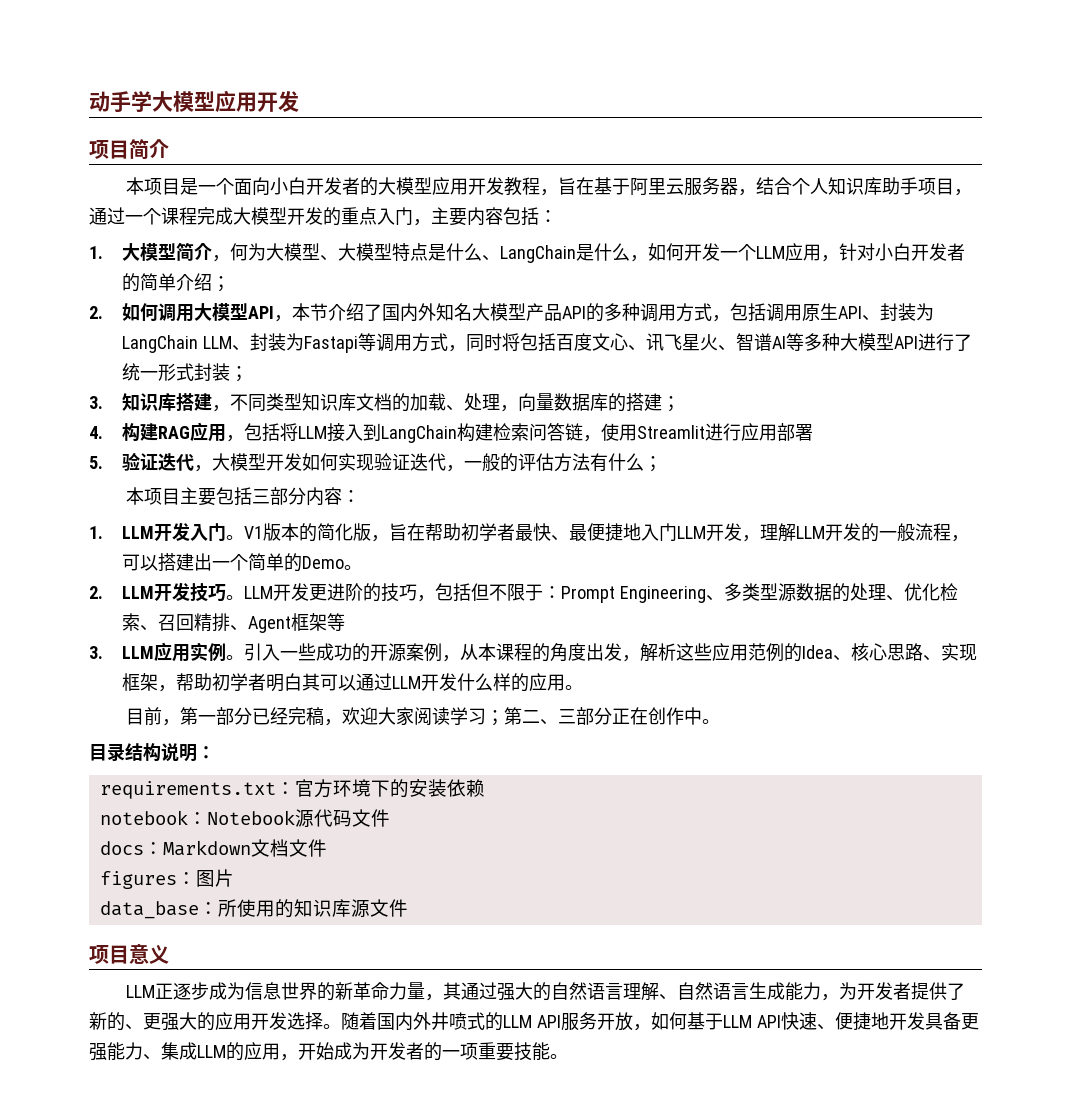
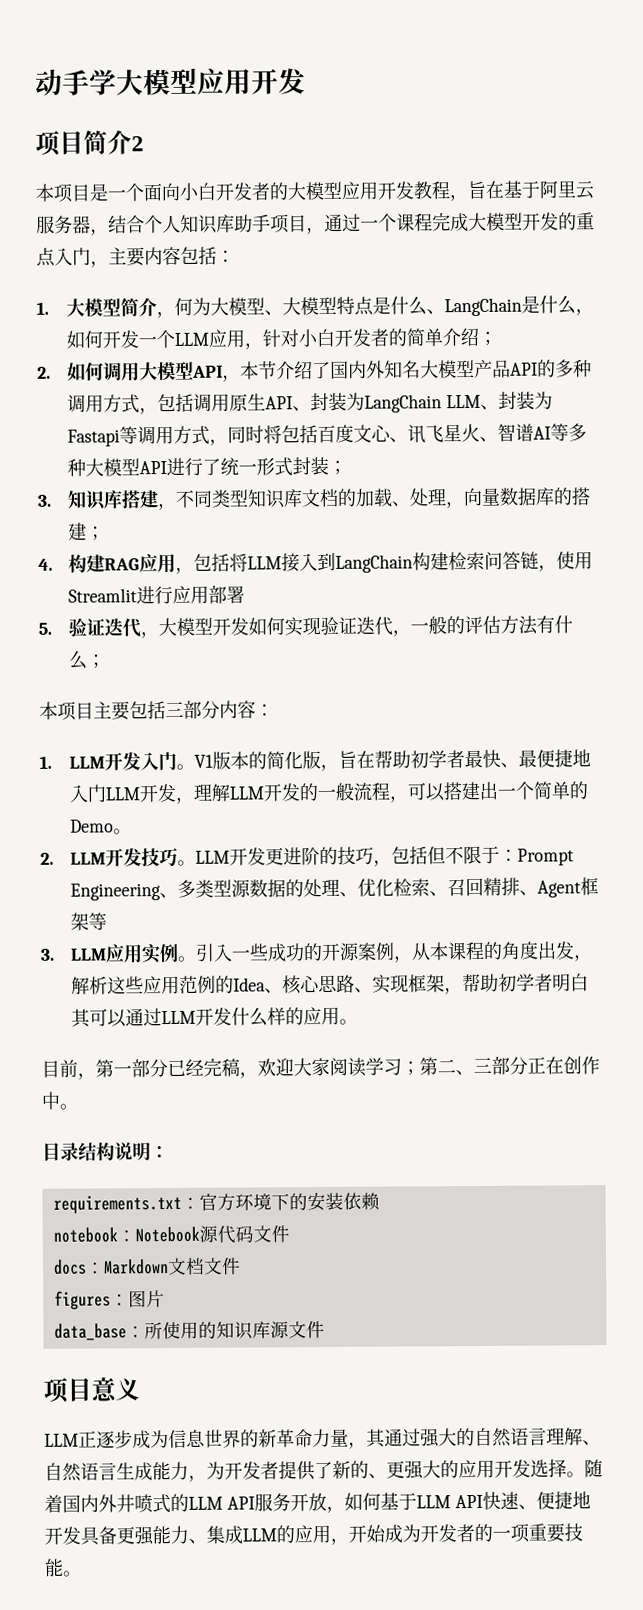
- 项目简介
+ 项目简介2

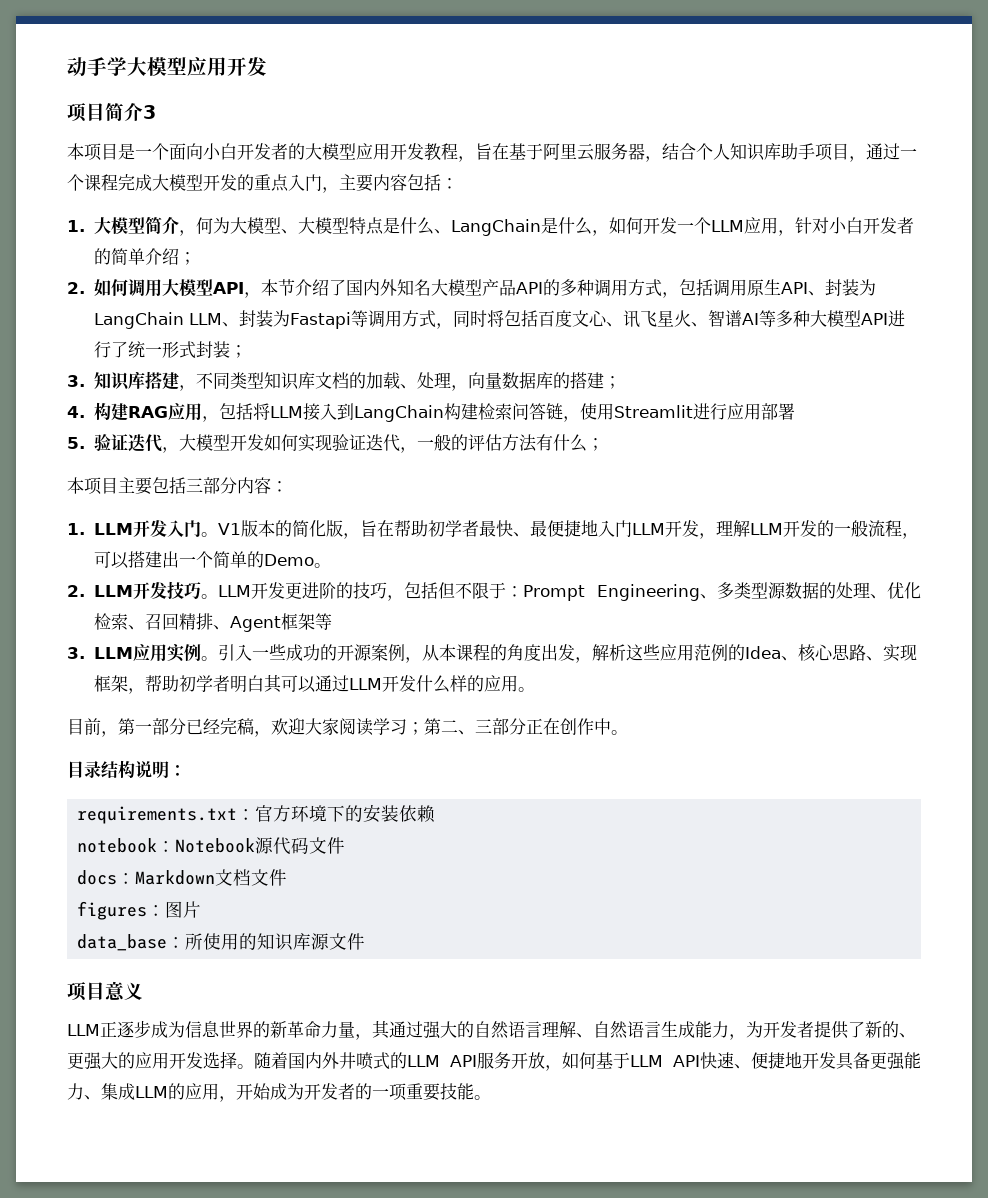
- 项目简介2
+ 项目简介3

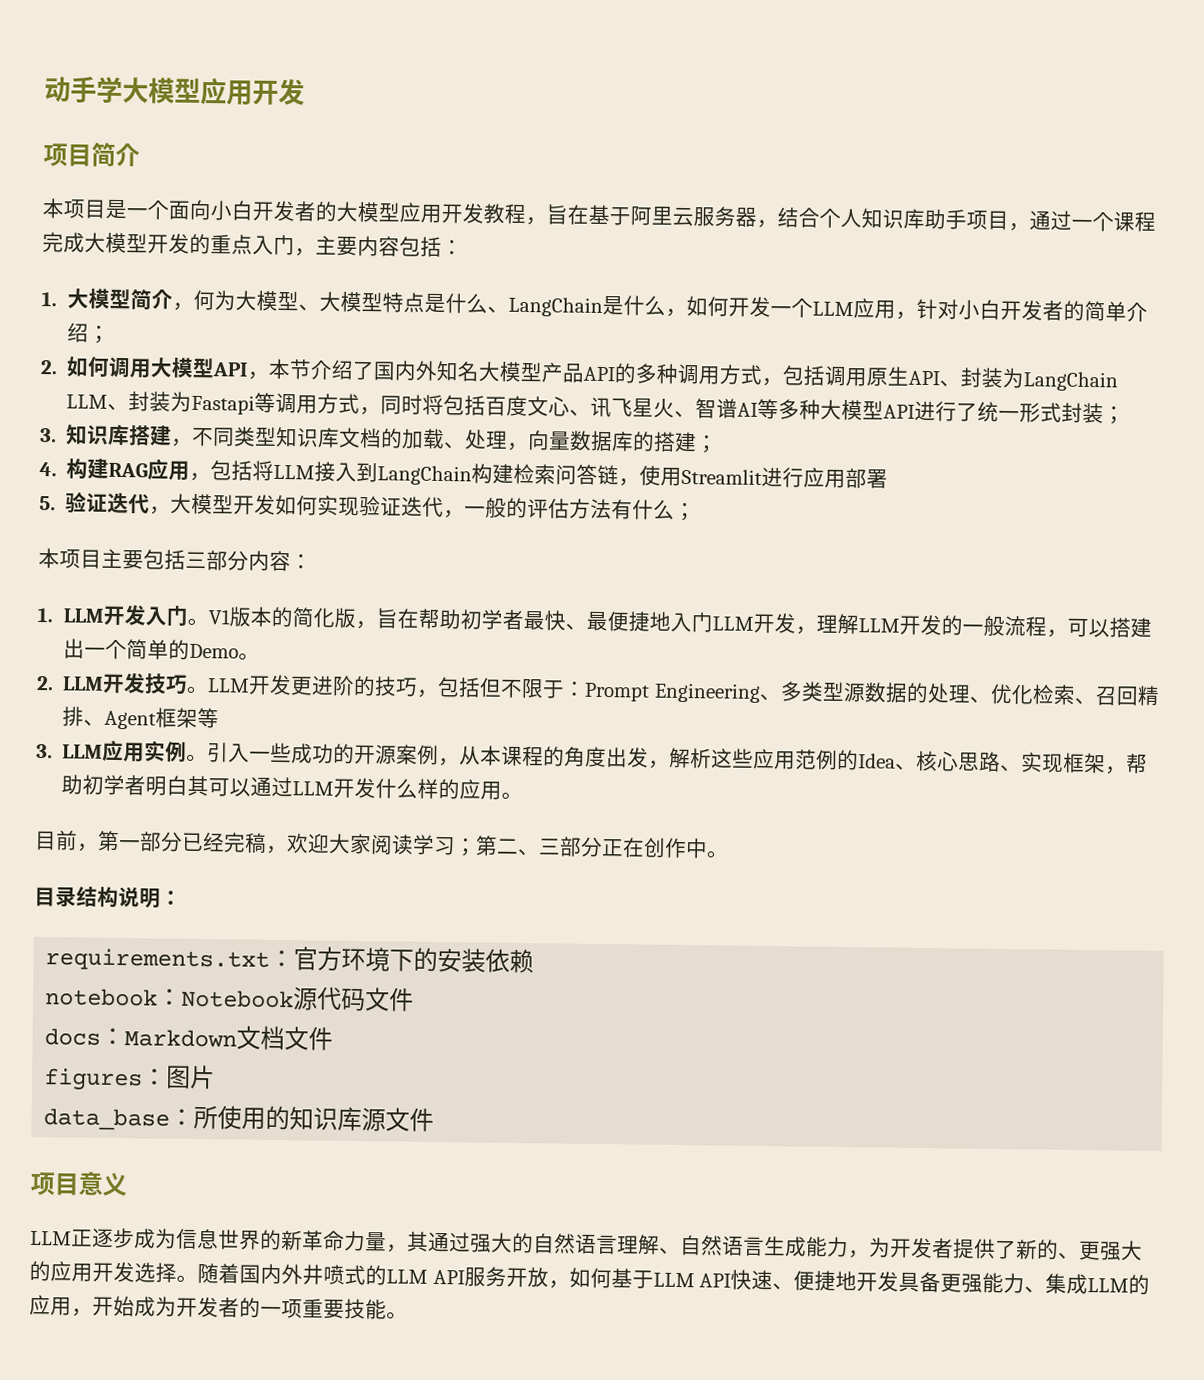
- 项目简介3
+ 项目简介

